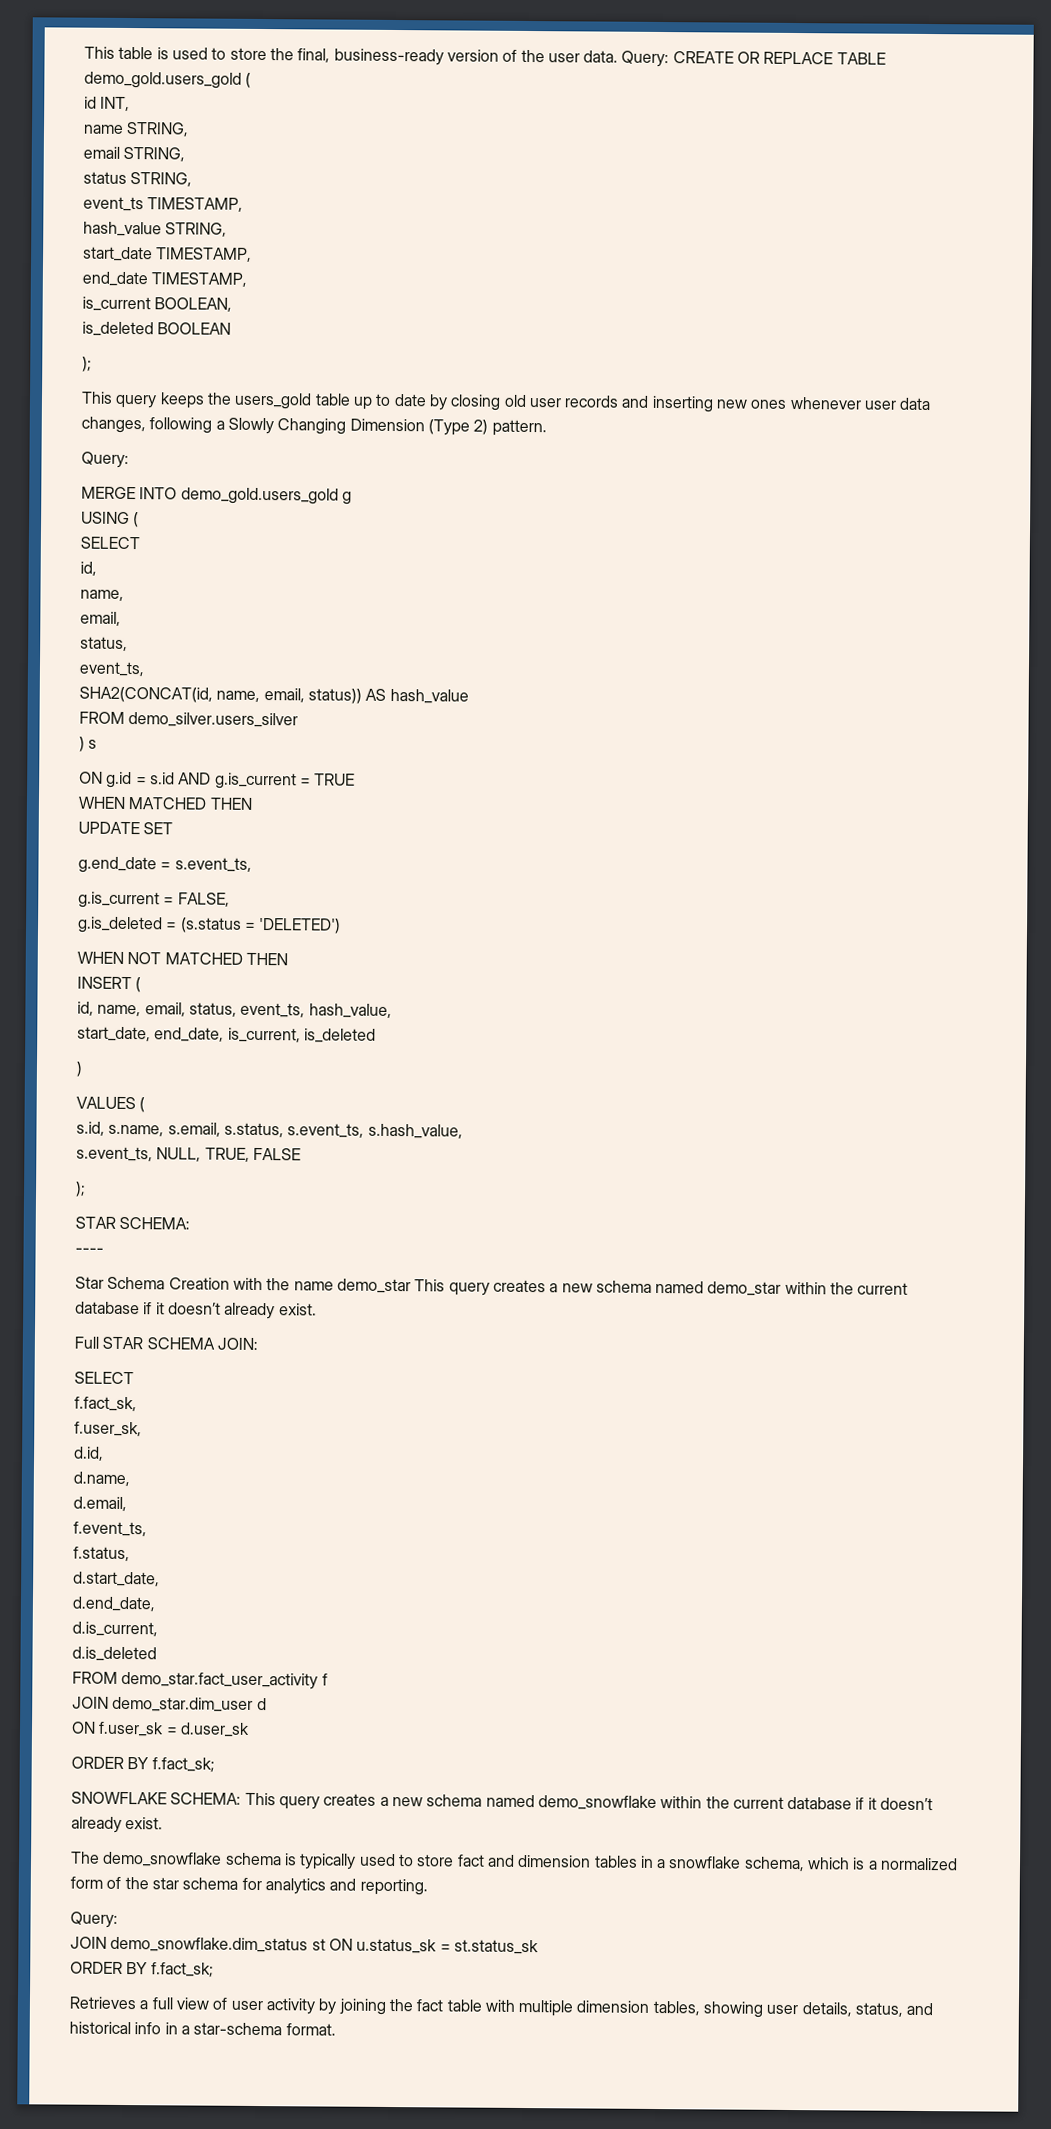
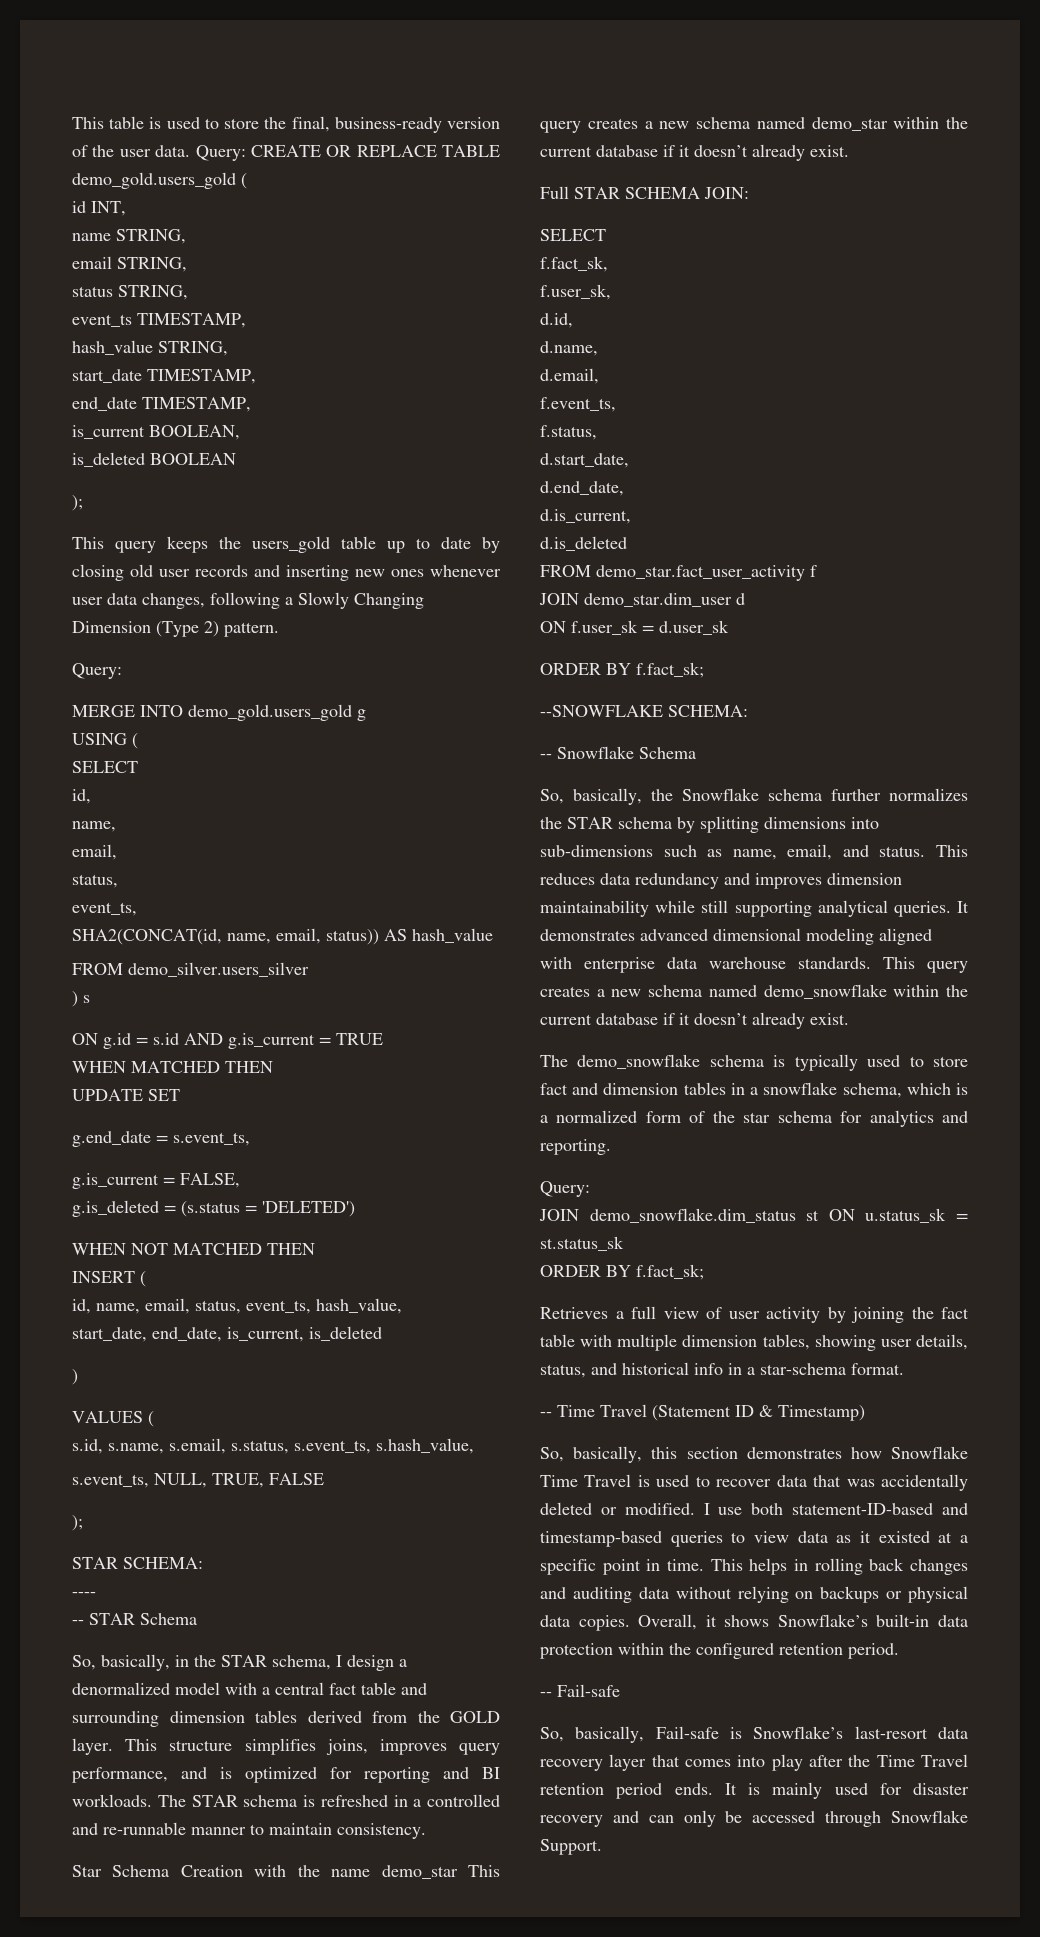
+ -- STAR Schema
+ So, basically, in the STAR schema, I design a denormalized model with a central fact table and surrounding dimension tables derived from the GOLD layer. This structure simplifies joins, improves query performance, and is optimized for reporting and BI workloads. The STAR schema is refreshed in a controlled and re-runnable manner to maintain consistency.
- SNOWFLAKE SCHEMA: This query creates a new schema named demo_snowflake within the current database if it doesn’t already exist.
+ --SNOWFLAKE SCHEMA:
+ -- Snowflake Schema
+ So, basically, the Snowflake schema further normalizes the STAR schema by splitting dimensions into sub-dimensions such as name, email, and status. This reduces data redundancy and improves dimension maintainability while still supporting analytical queries. It demonstrates advanced dimensional modeling aligned with enterprise data warehouse standards. This query creates a new schema named demo_snowflake within the current database if it doesn’t already exist.
+ -- Time Travel (Statement ID & Timestamp)
+ So, basically, this section demonstrates how Snowflake Time Travel is used to recover data that was accidentally deleted or modified. I use both statement-ID-based and timestamp-based queries to view data as it existed at a specific point in time. This helps in rolling back changes and auditing data without relying on backups or physical data copies. Overall, it shows Snowflake’s built-in data protection within the configured retention period.
+ -- Fail-safe
+ So, basically, Fail-safe is Snowflake’s last-resort data recovery layer that comes into play after the Time Travel retention period ends. It is mainly used for disaster recovery and can only be accessed through Snowflake Support.

